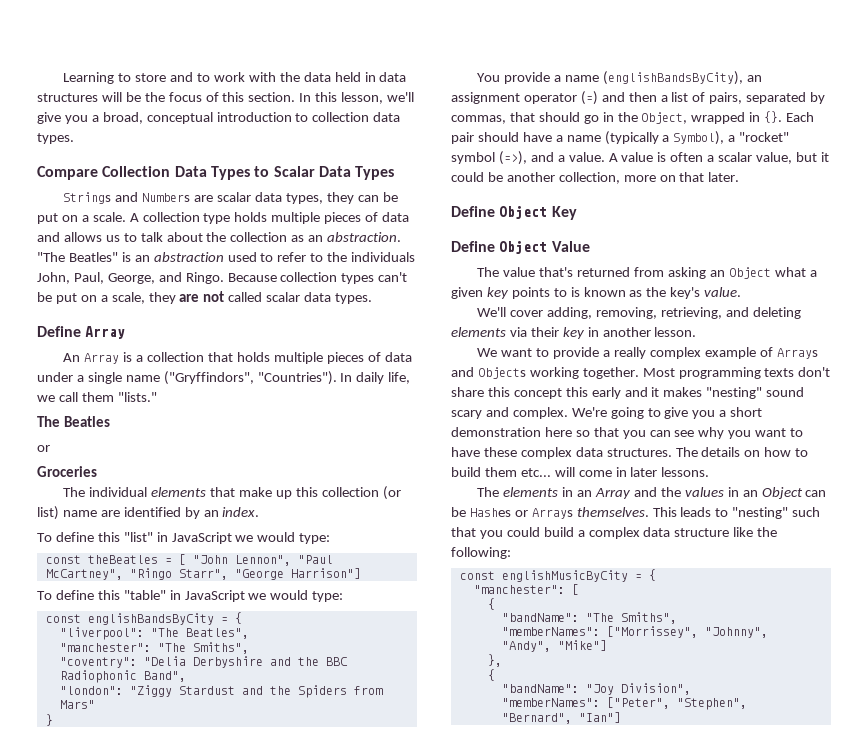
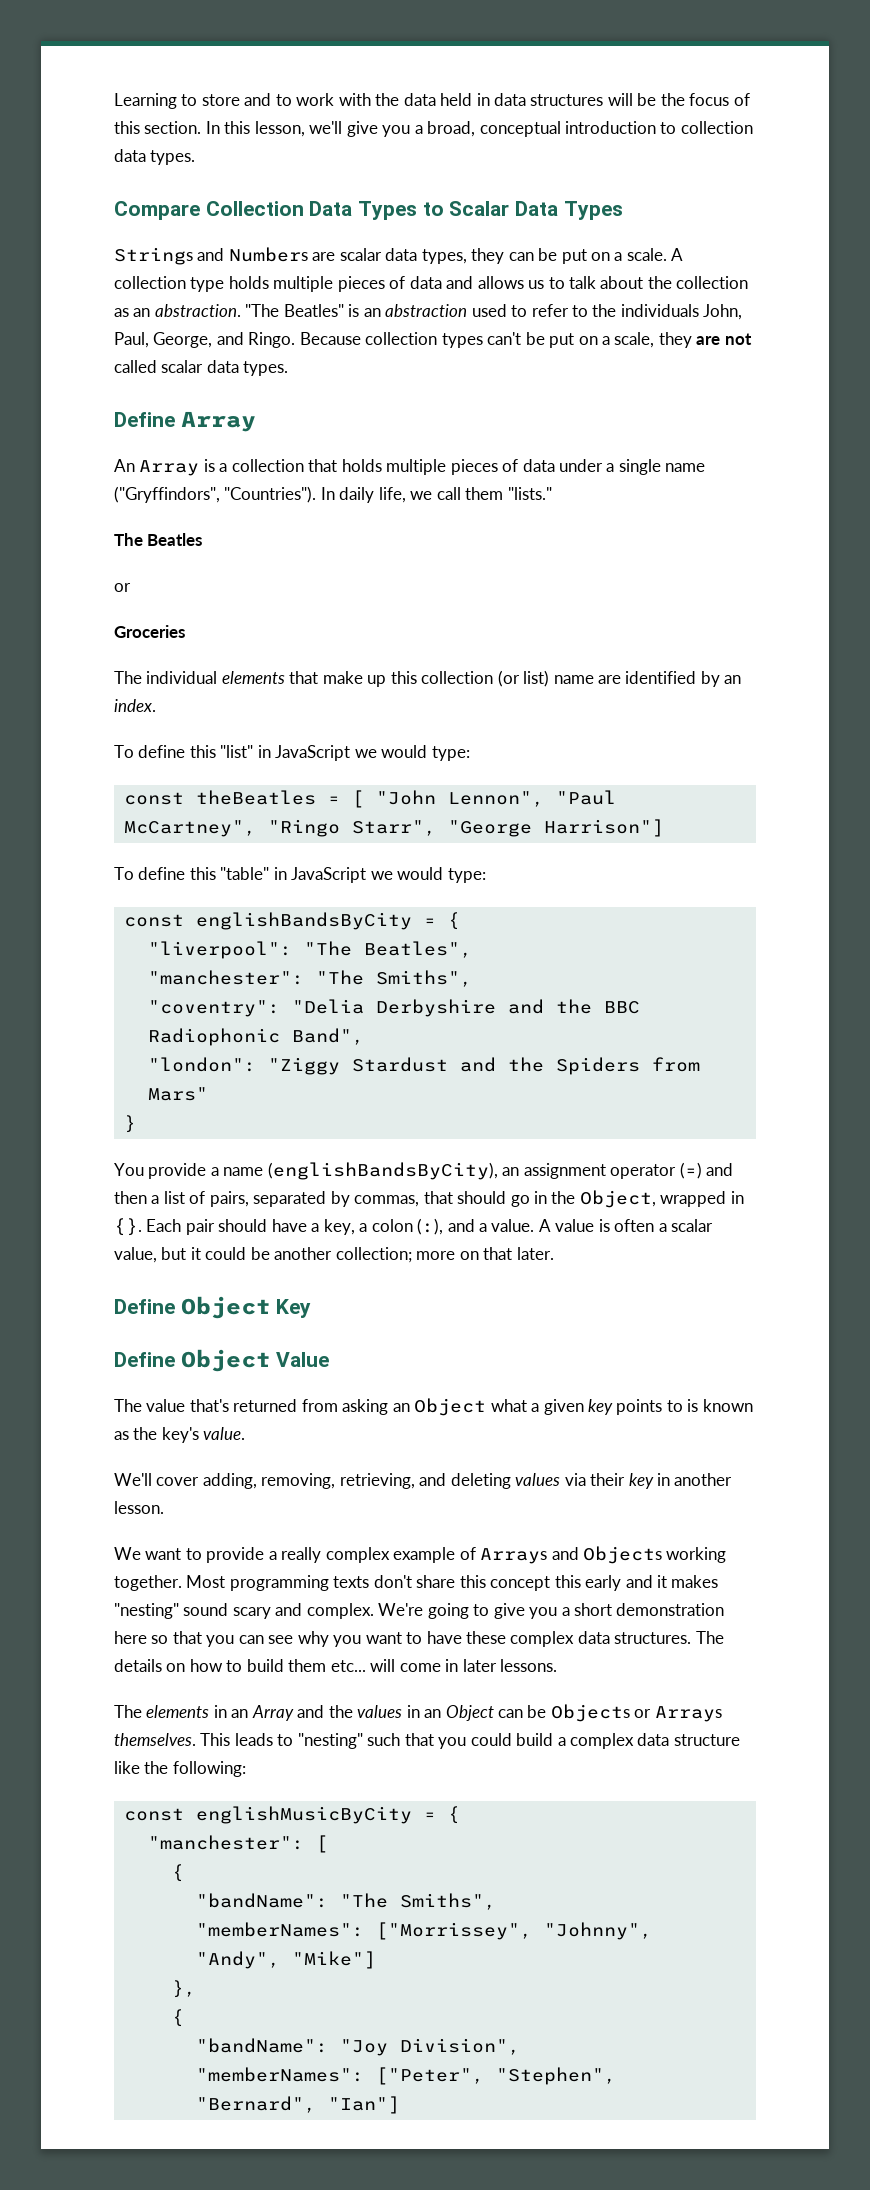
- Each pair should have a name (typically a Symbol), a "rocket" symbol (=>), and a value.
+ Each pair should have a key, a colon (:), and a value.
- A value is often a scalar value, but it could be another collection, more on that later.
+ A value is often a scalar value, but it could be another collection; more on that later.
- We'll cover adding, removing, retrieving, and deleting elements via their key in another lesson.
+ We'll cover adding, removing, retrieving, and deleting values via their key in another lesson.
- The elements in an Array and the values in an Object can be Hashes or Arrays themselves.
+ The elements in an Array and the values in an Object can be Objects or Arrays themselves.

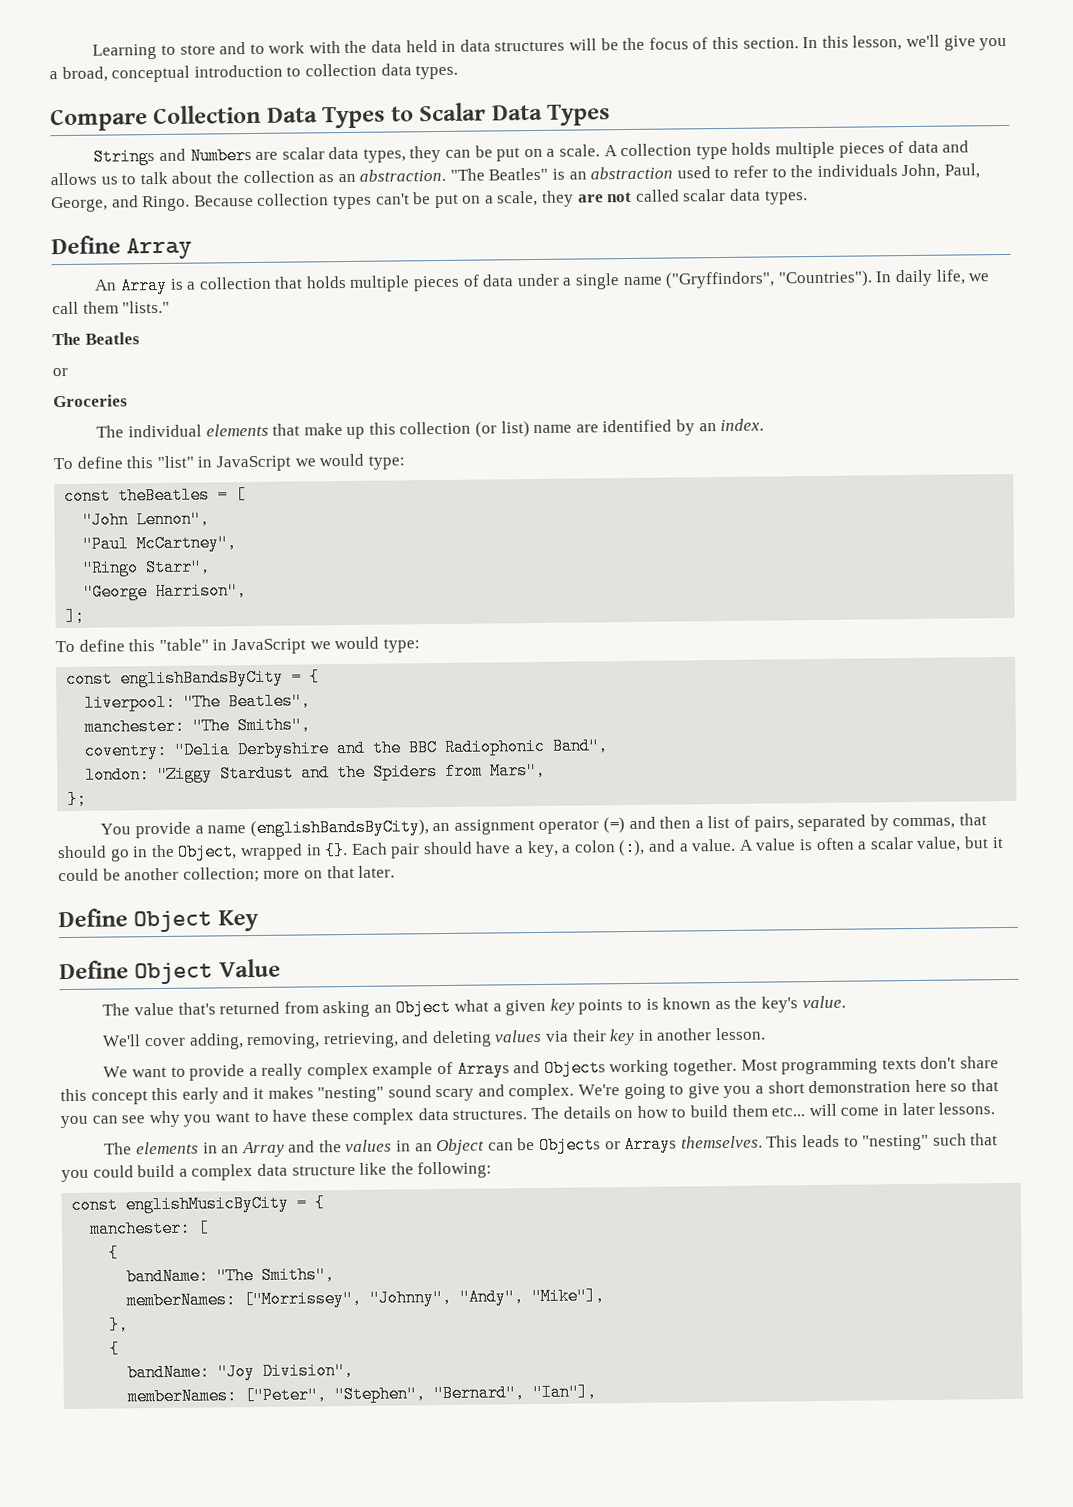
- const theBeatles = [ "John Lennon", "Paul McCartney", "Ringo Starr", "George Harrison"]
+ const theBeatles = [
+ "John Lennon",
+ "Paul McCartney",
+ "Ringo Starr",
+ "George Harrison",
+ ];
- "liverpool": "The Beatles",
+ liverpool: "The Beatles",
- "manchester": "The Smiths",
- "coventry": "Delia Derbyshire and the BBC Radiophonic Band",
+ manchester: "The Smiths",
+ coventry: "Delia Derbyshire and the BBC Radiophonic Band",
- "london": "Ziggy Stardust and the Spiders from Mars"
- }
+ london: "Ziggy Stardust and the Spiders from Mars",
+ };
- "manchester": [
+ manchester: [
- "bandName": "The Smiths",
- "memberNames": ["Morrissey", "Johnny", "Andy", "Mike"]
+ bandName: "The Smiths",
+ memberNames: ["Morrissey", "Johnny", "Andy", "Mike"],
- "bandName": "Joy Division",
+ bandName: "Joy Division",
- "memberNames": ["Peter", "Stephen", "Bernard", "Ian"]
+ memberNames: ["Peter", "Stephen", "Bernard", "Ian"],

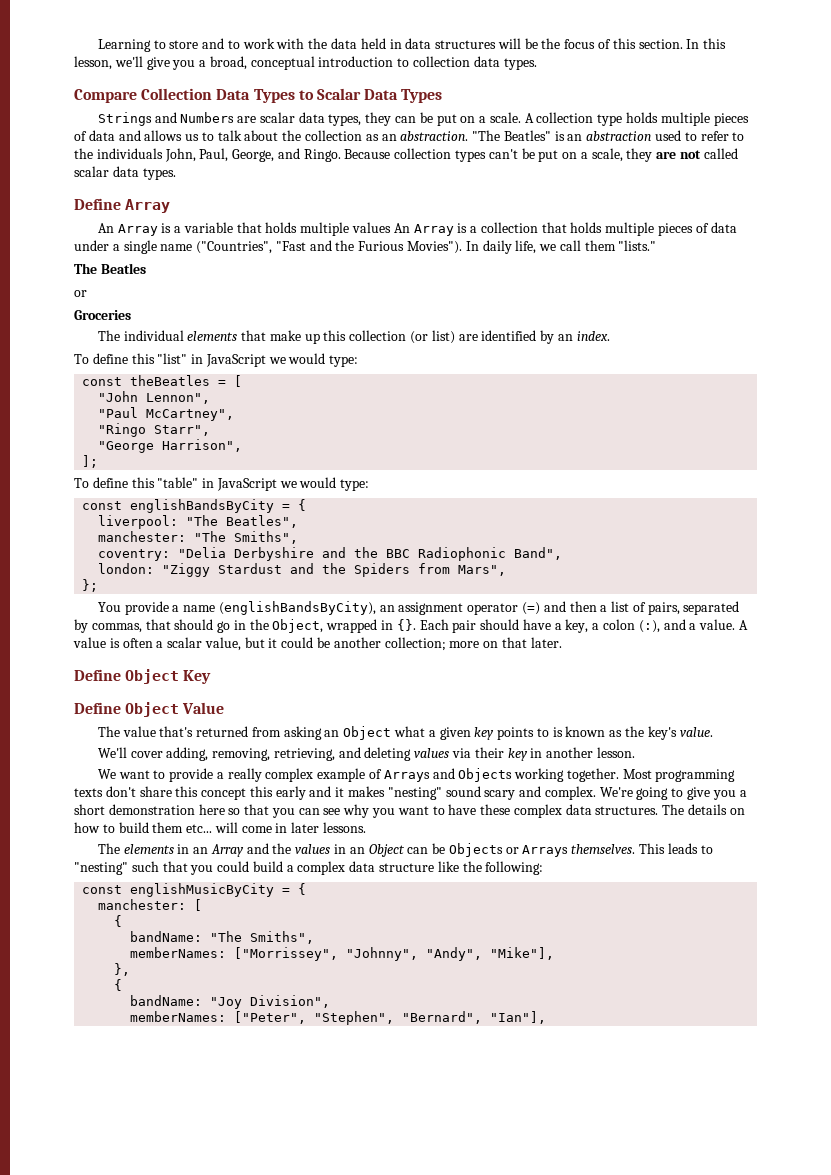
- An Array is a collection that holds multiple pieces of data under a single name ("Gryffindors", "Countries").
+ An Array is a variable that holds multiple values An Array is a collection that holds multiple pieces of data under a single name ("Countries", "Fast and the Furious Movies").
- The individual elements that make up this collection (or list) name are identified by an index.
+ The individual elements that make up this collection (or list) are identified by an index.

